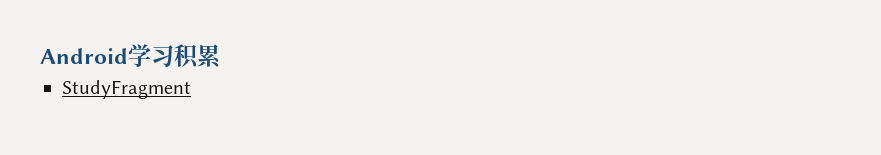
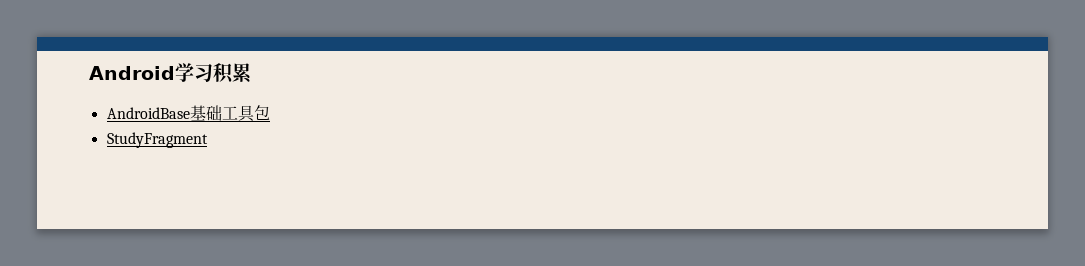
+ AndroidBase基础工具包

